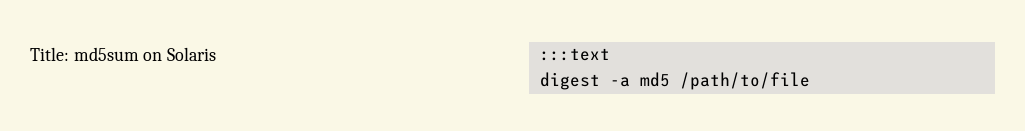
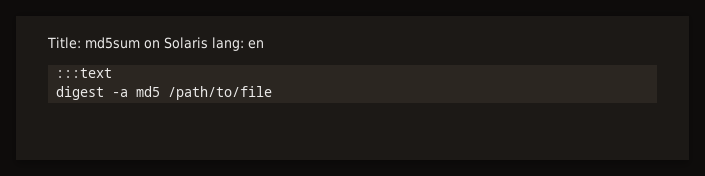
- Title: md5sum on Solaris
+ Title: md5sum on Solaris lang: en

